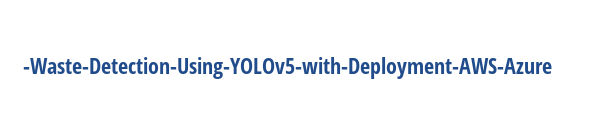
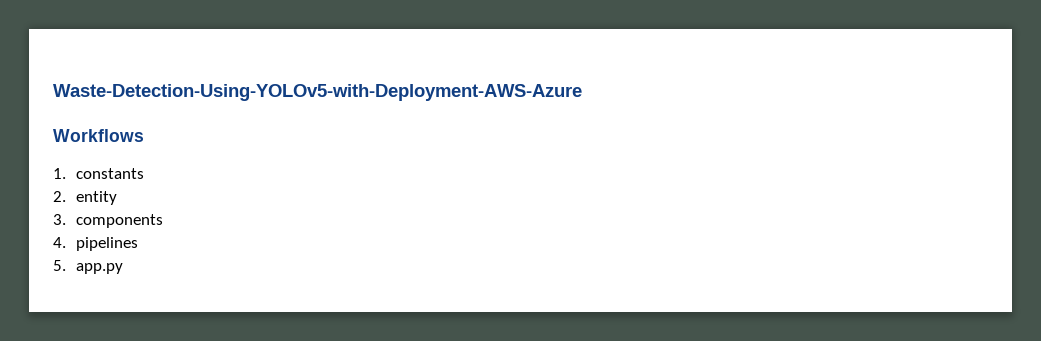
- -Waste-Detection-Using-YOLOv5-with-Deployment-AWS-Azure
+ Waste-Detection-Using-YOLOv5-with-Deployment-AWS-Azure
+ Workflows
+ 1. constants
+ 2. entity
+ 3. components
+ 4. pipelines
+ 5. app.py

